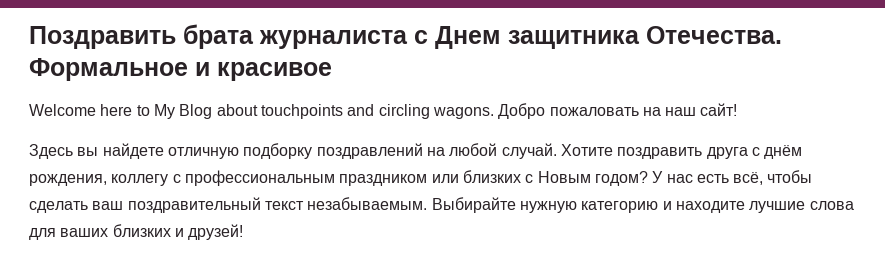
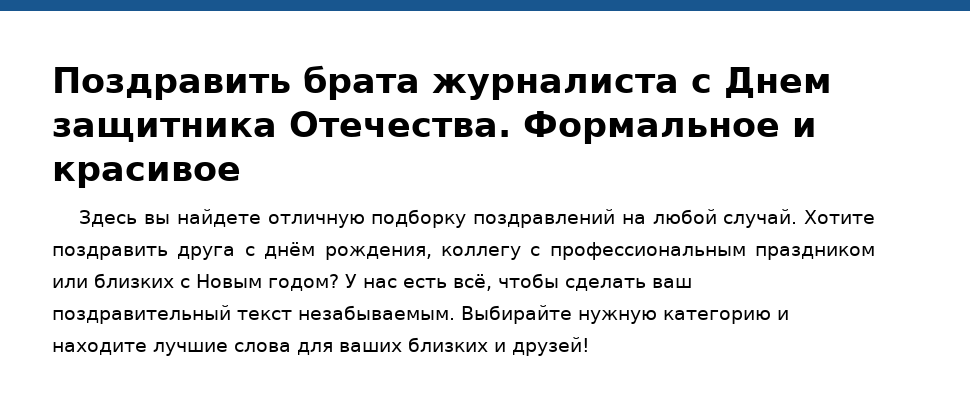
- Welcome here to My Blog about touchpoints and circling wagons. Добро пожаловать на наш сайт!

